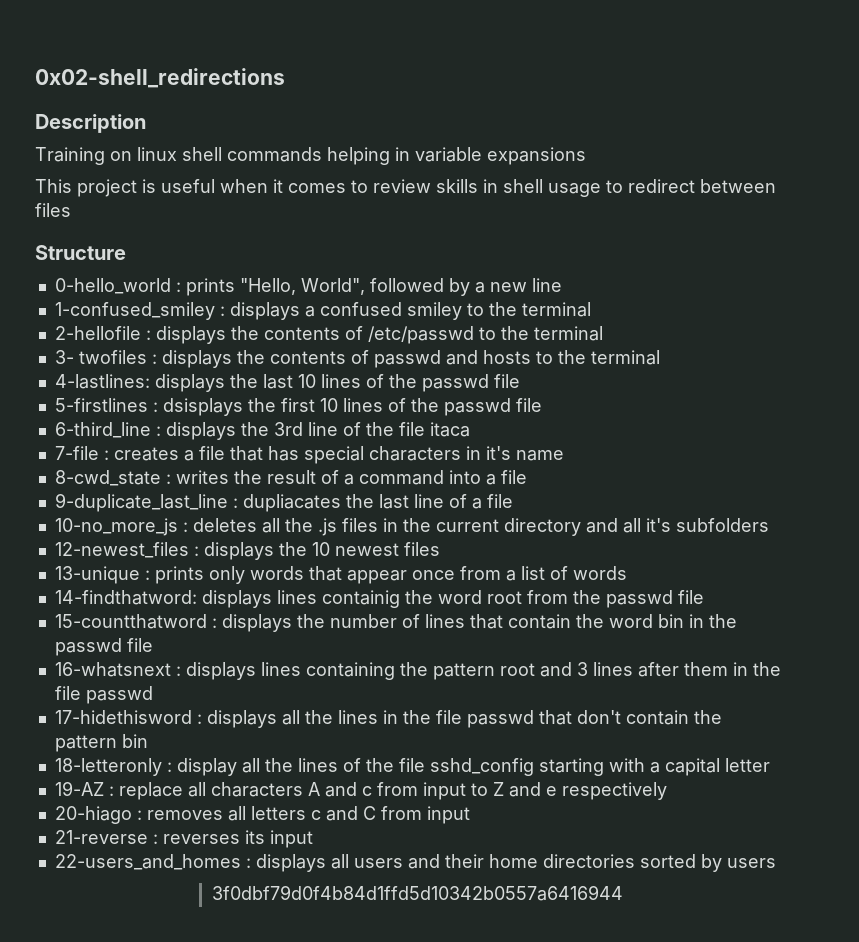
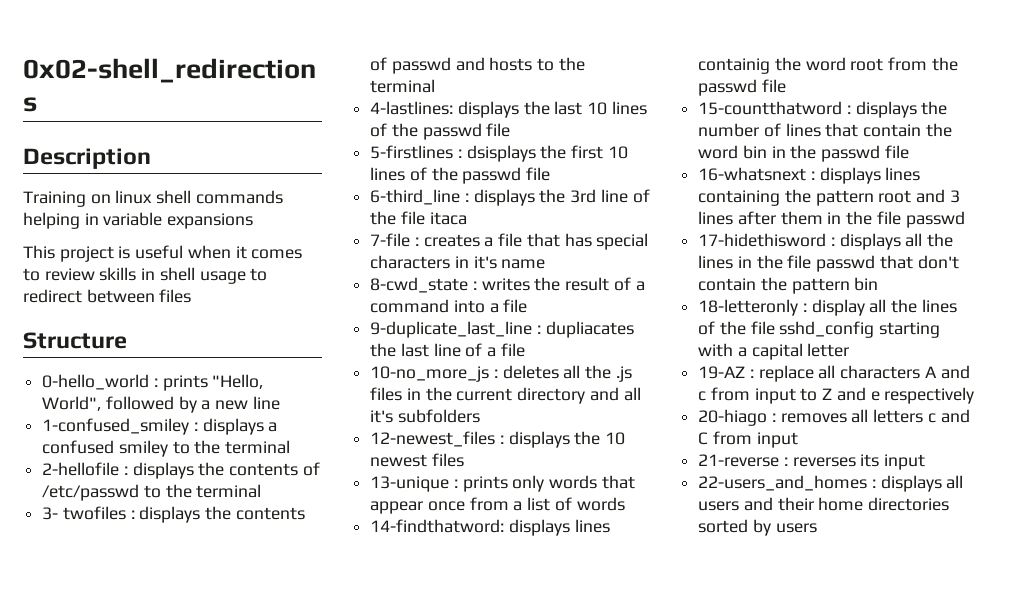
- 3f0dbf79d0f4b84d1ffd5d10342b0557a6416944

